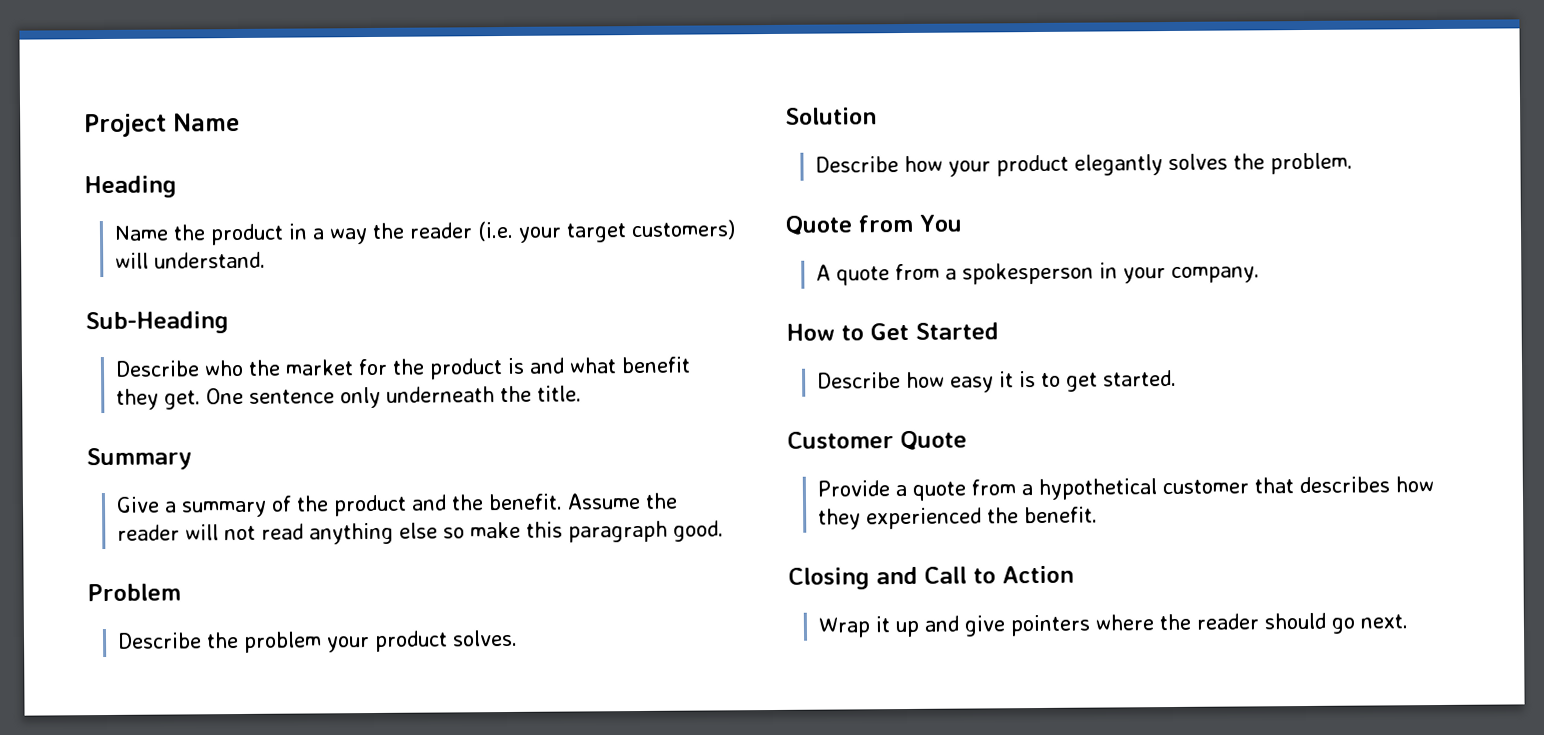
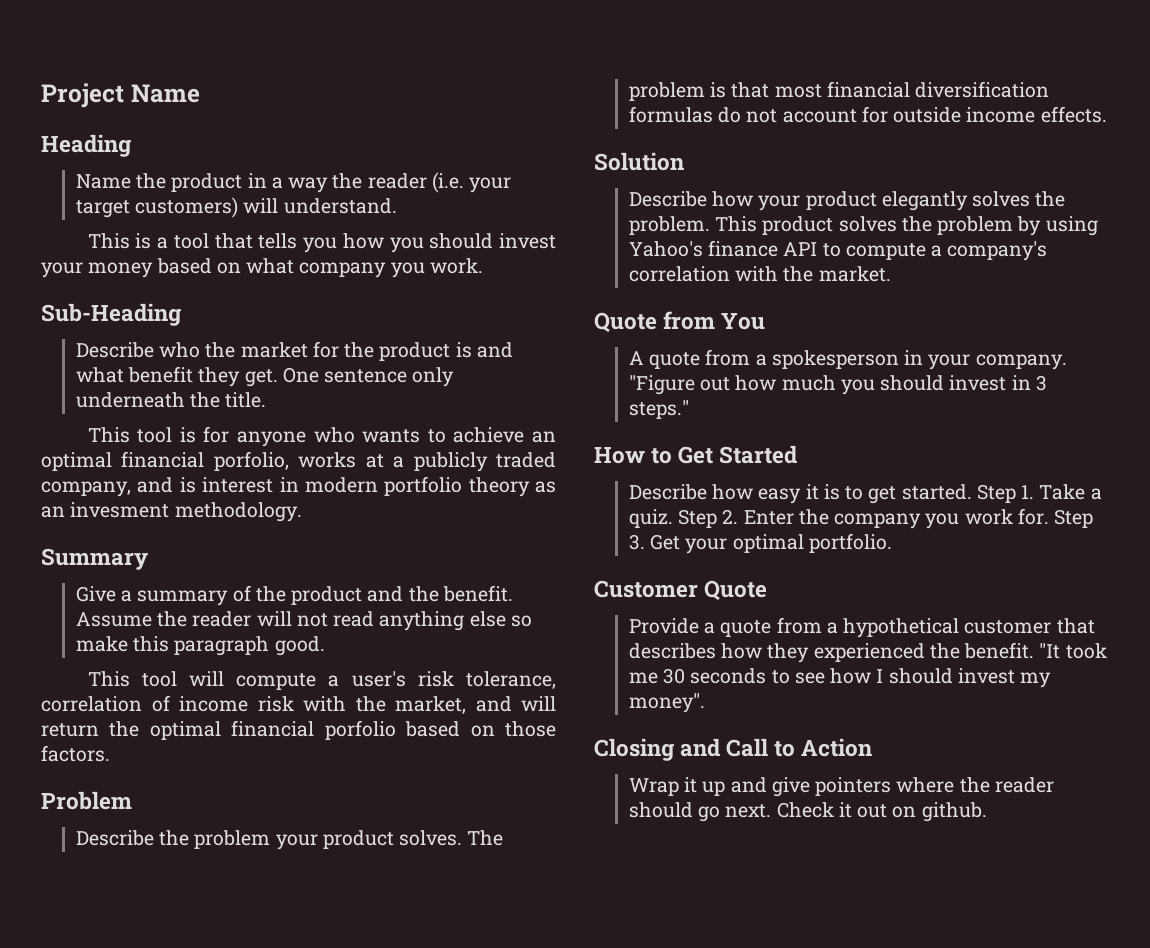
+ This is a tool that tells you how you should invest your money based on what company you work.
+ This tool is for anyone who wants to achieve an optimal financial porfolio, works at a publicly traded company, and is interest in modern portfolio theory as an invesment methodology.
+ This tool will compute a user's risk tolerance, correlation of income risk with the market, and will return the optimal financial porfolio based on those factors.
+ The problem is that most financial diversification formulas do not account for outside income effects.
+ This product solves the problem by using Yahoo's finance API to compute a company's correlation with the market.
+ "Figure out how much you should invest in 3 steps."
+ Step 1. Take a quiz. Step 2. Enter the company you work for. Step 3. Get your optimal portfolio.
+ "It took me 30 seconds to see how I should invest my money".
+ Check it out on github.

